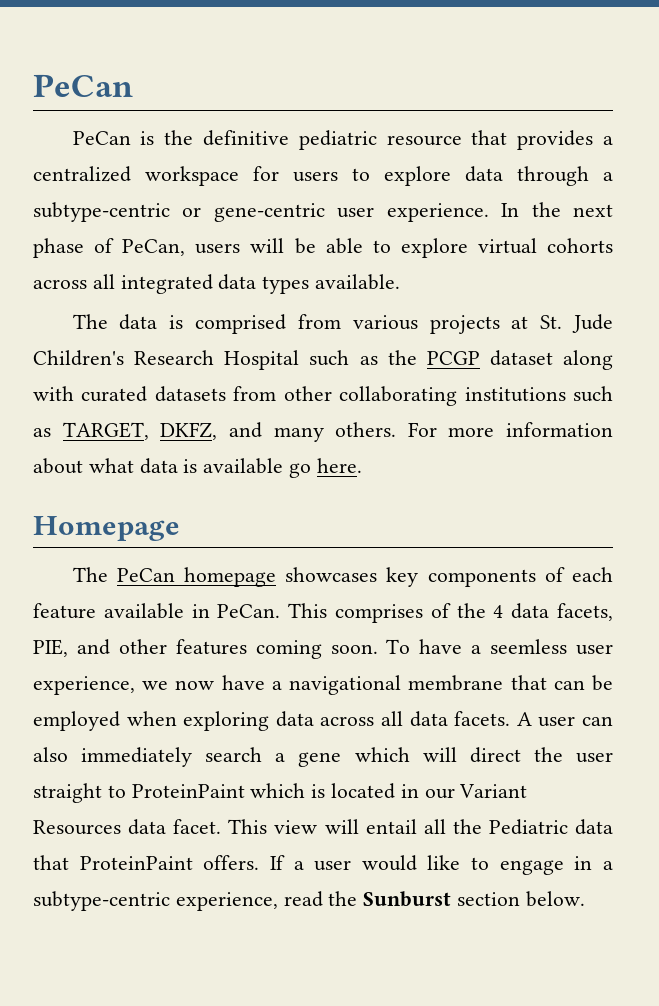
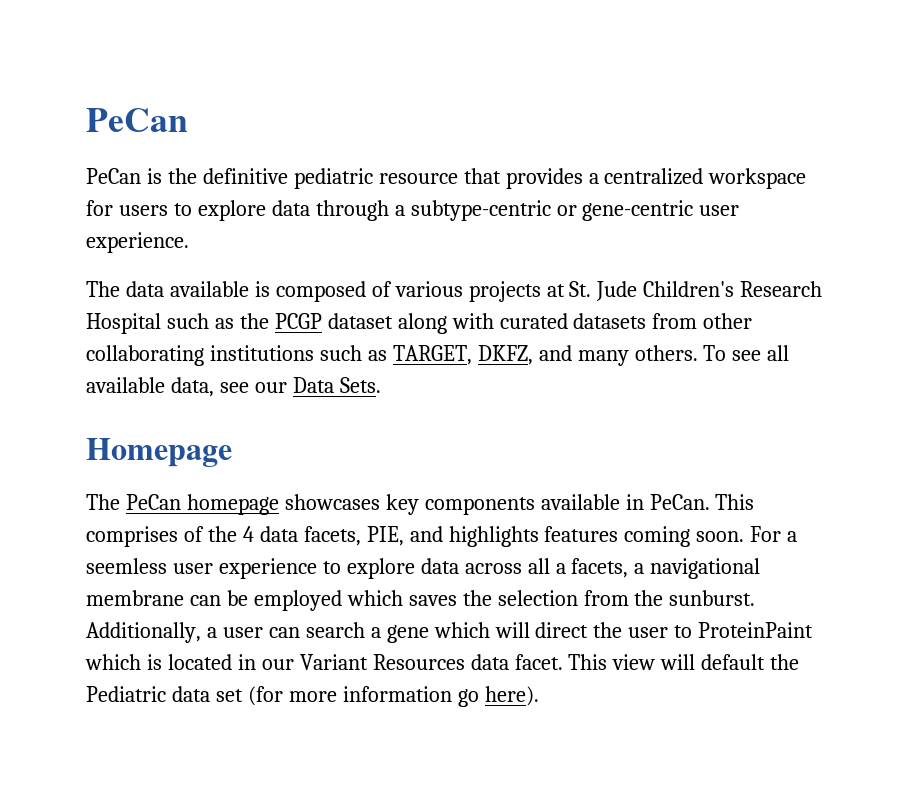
- PeCan is the definitive pediatric resource that provides a centralized workspace for users to explore data through a subtype-centric or gene-centric user experience. In the next phase of PeCan, users will be able to explore virtual cohorts across all integrated data types available.
- The data is comprised from various projects at St. Jude Children's Research Hospital such as the PCGP dataset along with curated datasets from other collaborating institutions such as TARGET, DKFZ, and many others.
+ PeCan is the definitive pediatric resource that provides a centralized workspace for users to explore data through a subtype-centric or gene-centric user experience.
+ The data available is composed of various projects at St. Jude Children's Research Hospital such as the PCGP dataset along with curated datasets from other collaborating institutions such as TARGET, DKFZ, and many others.
- For more information about what data is available go here.
+ To see all available data, see our Data Sets.
- The PeCan homepage showcases key components of each feature available in PeCan.
+ The PeCan homepage showcases key components available in PeCan.
- This comprises of the 4 data facets, PIE, and other features coming soon.
+ This comprises of the 4 data facets, PIE, and highlights features coming soon.
- To have a seemless user experience, we now have a navigational membrane that can be employed when exploring data across all data facets. A user can also immediately search a gene which will direct the user straight to ProteinPaint which is located in our Variant Resources data facet.
+ For a seemless user experience to explore data across all a facets, a navigational membrane can be employed which saves the selection from the sunburst. Additionally, a user can search a gene which will direct the user to ProteinPaint which is located in our Variant Resources data facet.
- This view will entail all the Pediatric data that ProteinPaint offers. If a user would like to engage in a subtype-centric experience, read the Sunburst section below.
+ This view will default the Pediatric data set (for more information go here).

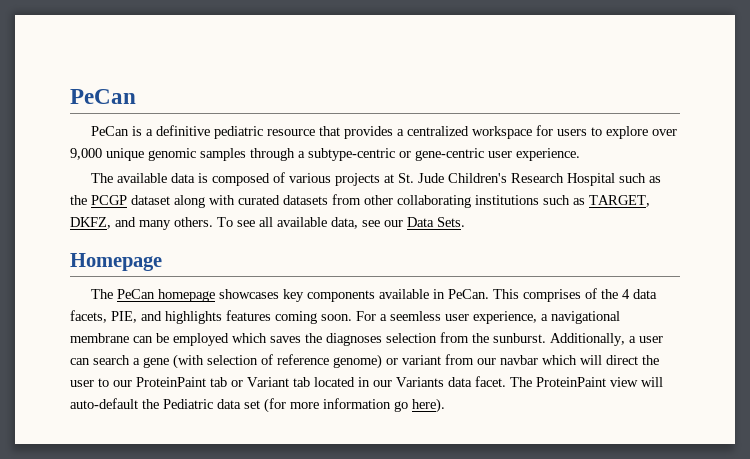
- PeCan is the definitive pediatric resource that provides a centralized workspace for users to explore data through a subtype-centric or gene-centric user experience.
+ PeCan is a definitive pediatric resource that provides a centralized workspace for users to explore over 9,000 unique genomic samples through a subtype-centric or gene-centric user experience.
- The data available is composed of various projects at St. Jude Children's Research Hospital such as the PCGP dataset along with curated datasets from other collaborating institutions such as TARGET, DKFZ, and many others.
+ The available data is composed of various projects at St. Jude Children's Research Hospital such as the PCGP dataset along with curated datasets from other collaborating institutions such as TARGET, DKFZ, and many others.
- For a seemless user experience to explore data across all a facets, a navigational membrane can be employed which saves the selection from the sunburst.
+ For a seemless user experience, a navigational membrane can be employed which saves the diagnoses selection from the sunburst.
- Additionally, a user can search a gene which will direct the user to ProteinPaint which is located in our Variant Resources data facet. This view will default the Pediatric data set (for more information go here).
+ Additionally, a user can search a gene (with selection of reference genome) or variant from our navbar which will direct the user to our ProteinPaint tab or Variant tab located in our Variants data facet. The ProteinPaint view will auto-default the Pediatric data set (for more information go here).

